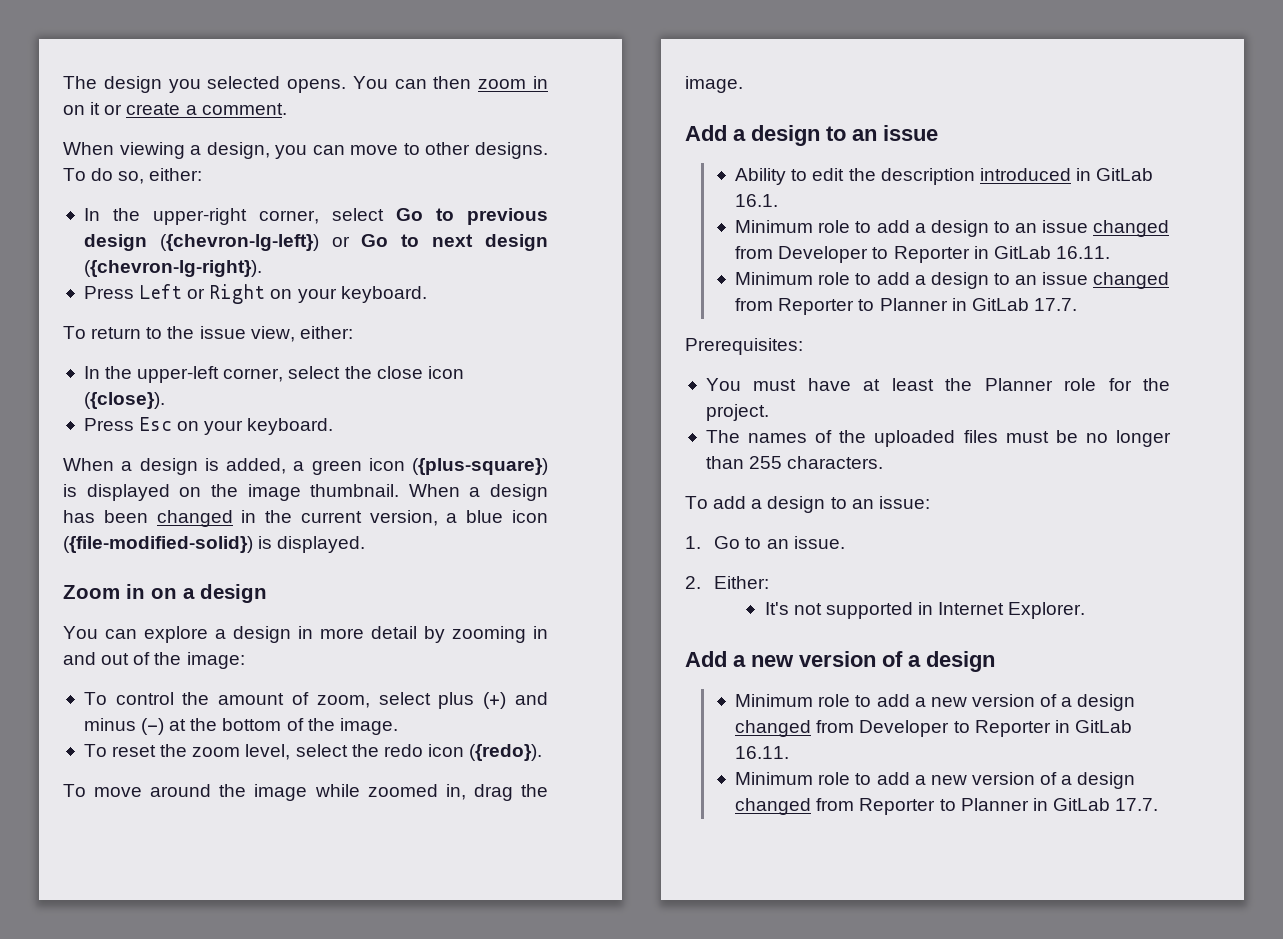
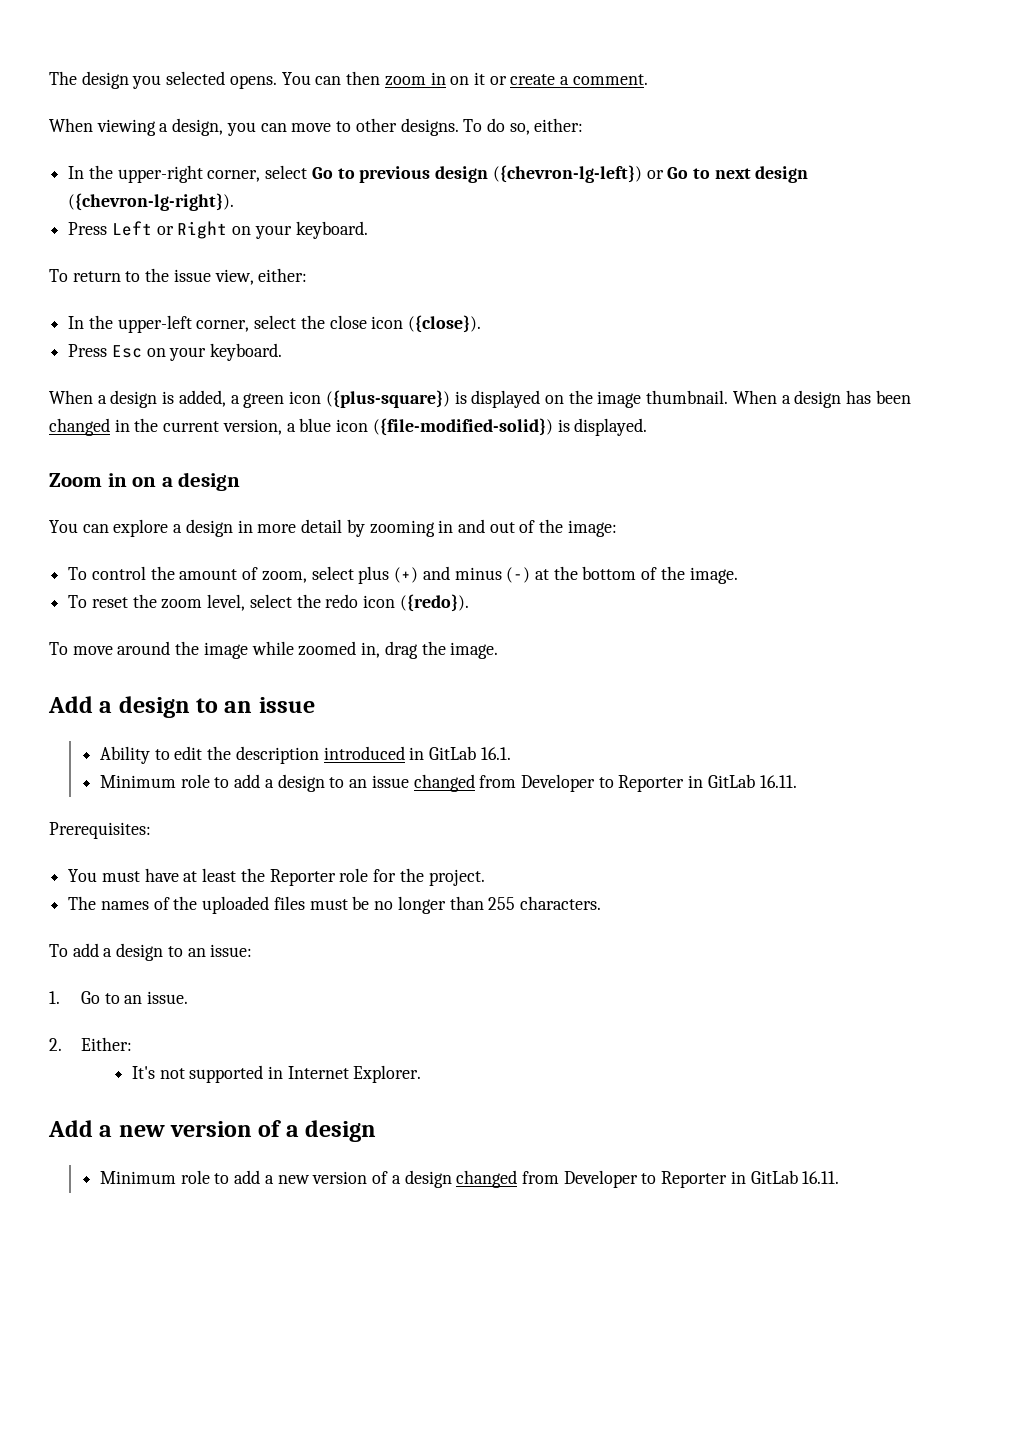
- Minimum role to add a design to an issue changed from Reporter to Planner in GitLab 17.7.
- You must have at least the Planner role for the project.
+ You must have at least the Reporter role for the project.
- Minimum role to add a new version of a design changed from Reporter to Planner in GitLab 17.7.

